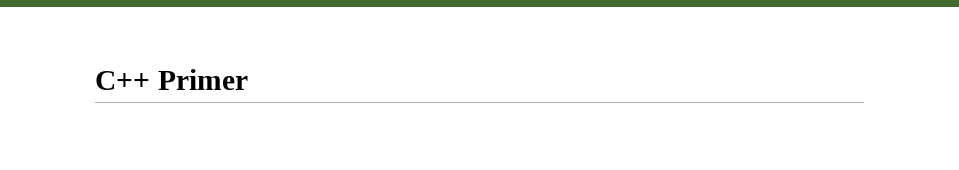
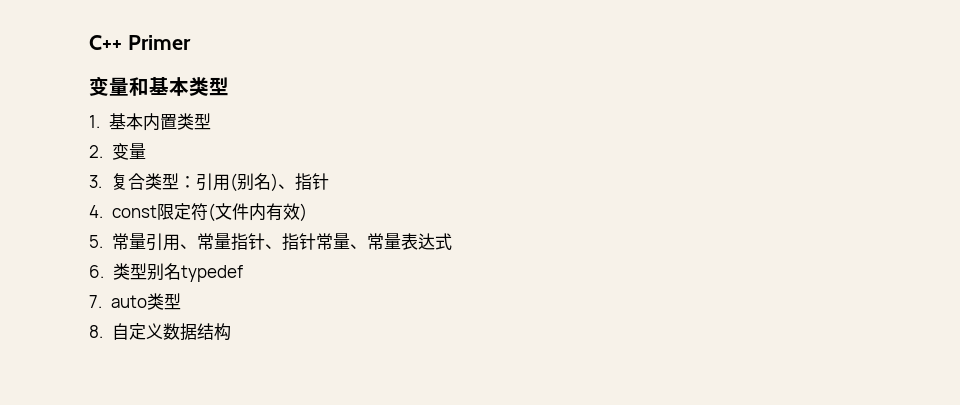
+ 变量和基本类型
+ 1.基本内置类型
+ 2.变量
+ 3.复合类型：引用(别名)、指针
+ 4. const限定符(文件内有效)
+ 5.常量引用、常量指针、指针常量、常量表达式
+ 6.类型别名typedef
+ 7. auto类型
+ 8.自定义数据结构

